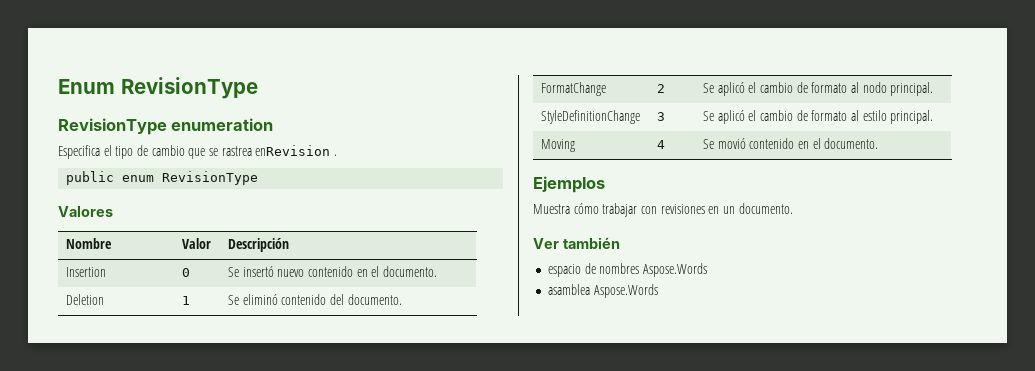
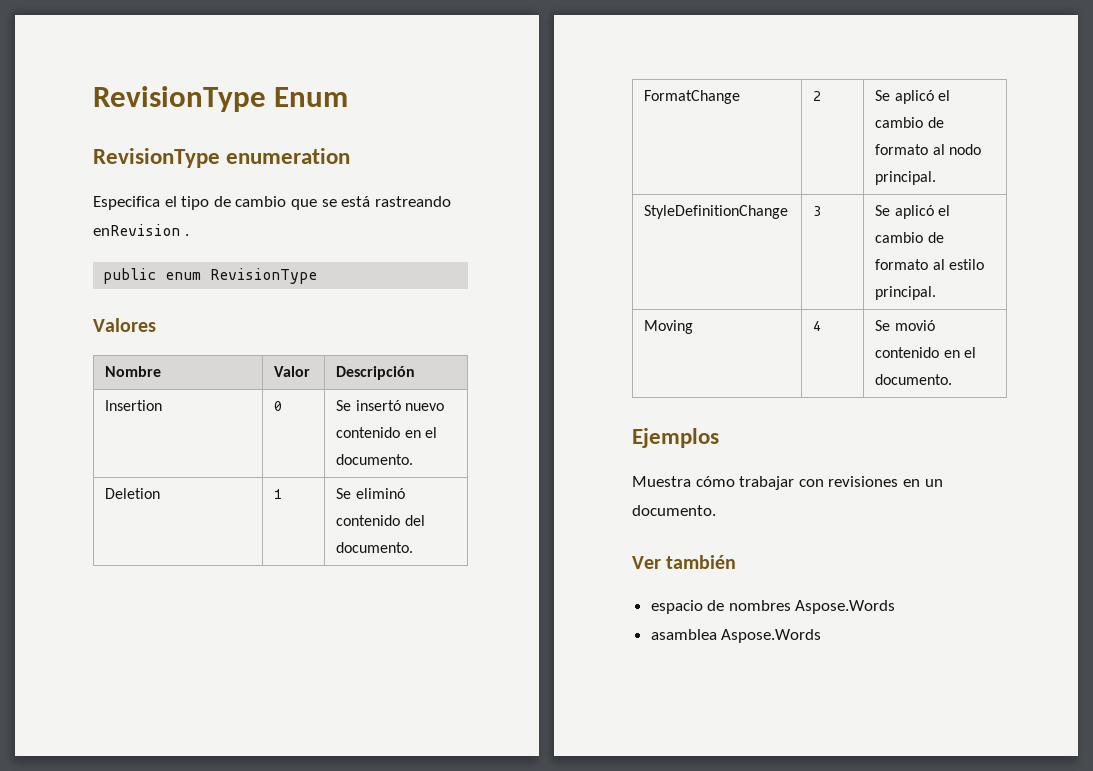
- Enum RevisionType
+ RevisionType Enum
- Especifica el tipo de cambio que se rastrea enRevision .
+ Especifica el tipo de cambio que se está rastreando enRevision .

